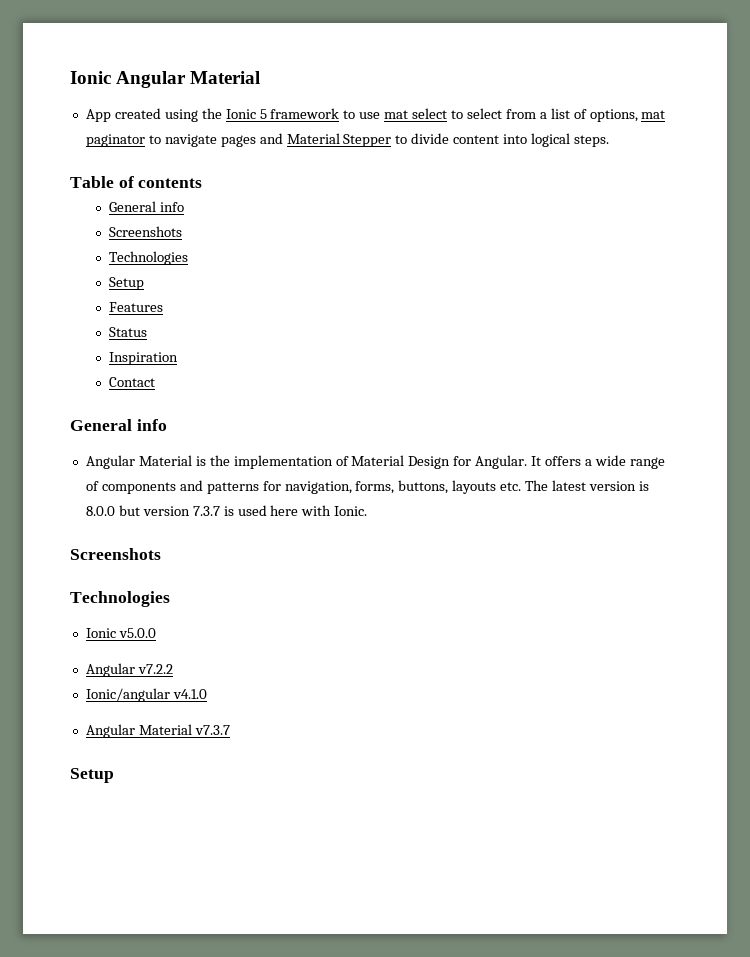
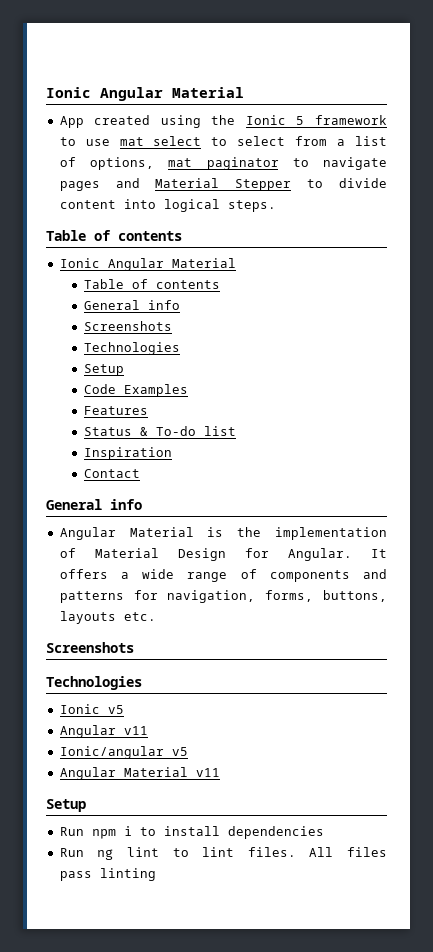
  App created using the Ionic 5 framework to use mat select to select from a list of options, mat paginator to navigate pages and Material Stepper to divide content into logical steps.
+ Table of contents
+ Ionic Angular Material
+ Code Examples
- Status
+ Status & To-do list
- It offers a wide range of components and patterns for navigation, forms, buttons, layouts etc. The latest version is 8.0.0 but version 7.3.7 is used here with Ionic.
+ It offers a wide range of components and patterns for navigation, forms, buttons, layouts etc.
- Ionic v5.0.0
- Angular v7.2.2
+ Ionic v5
+ Angular v11
- Ionic/angular v4.1.0
- Angular Material v7.3.7
+ Ionic/angular v5
+ Angular Material v11
  Setup
+ Run npm i to install dependencies
+ Run ng lint to lint files. All files pass linting

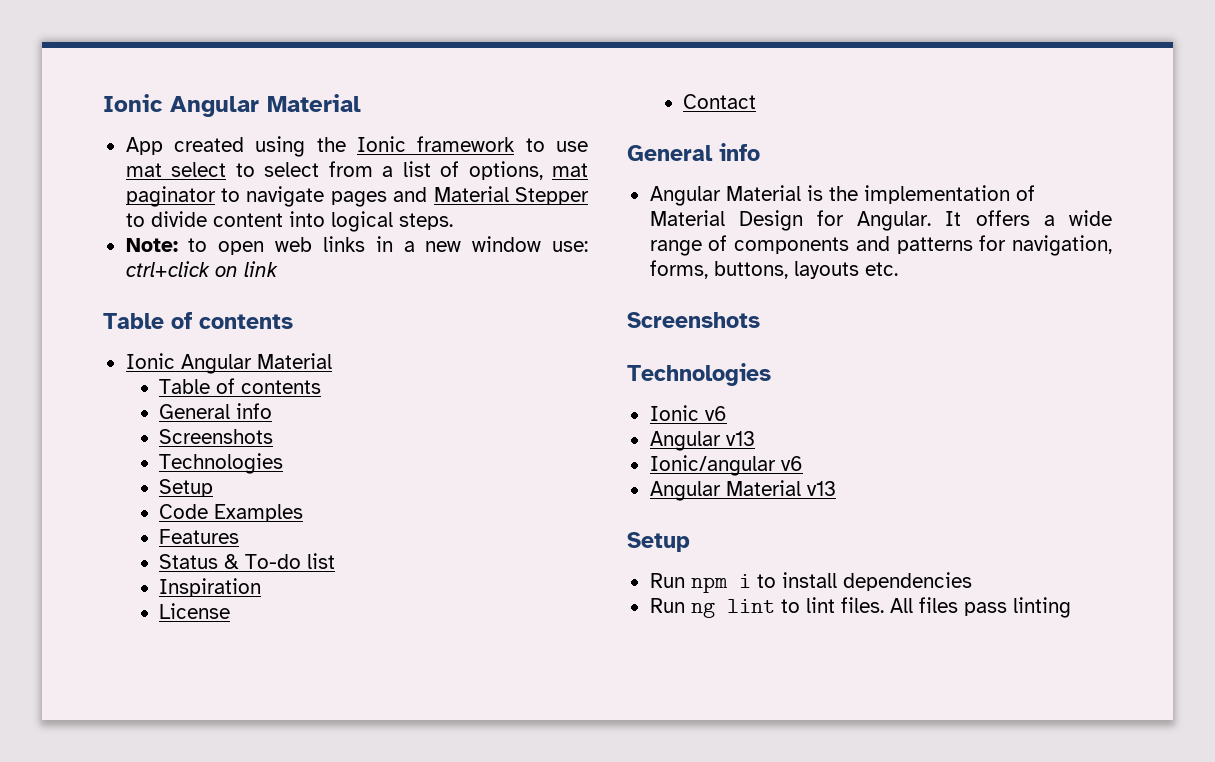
- App created using the Ionic 5 framework to use mat select to select from a list of options, mat paginator to navigate pages and Material Stepper to divide content into logical steps.
+ App created using the Ionic framework to use mat select to select from a list of options, mat paginator to navigate pages and Material Stepper to divide content into logical steps.
+ Note: to open web links in a new window use: ctrl+click on link
+ License
- Ionic v5
- Angular v11
+ Ionic v6
+ Angular v13
- Ionic/angular v5
- Angular Material v11
+ Ionic/angular v6
+ Angular Material v13

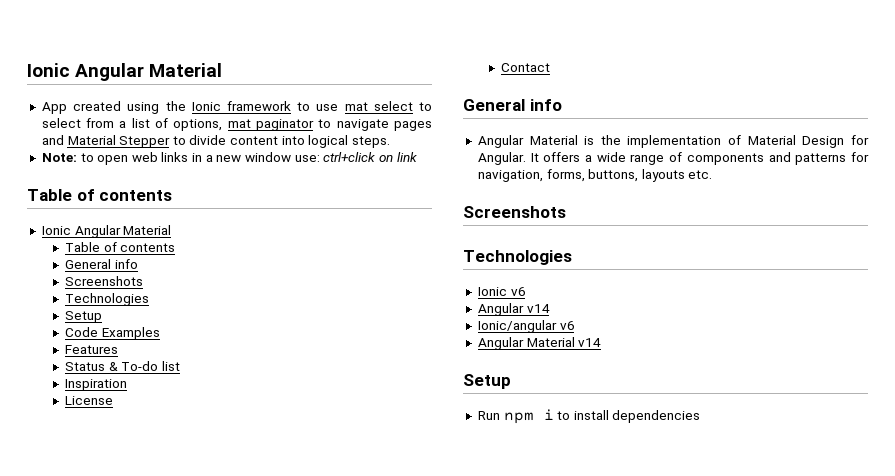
- Angular v13
+ Angular v14
- Angular Material v13
+ Angular Material v14
- Run ng lint to lint files. All files pass linting

